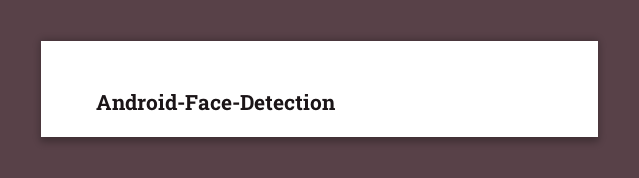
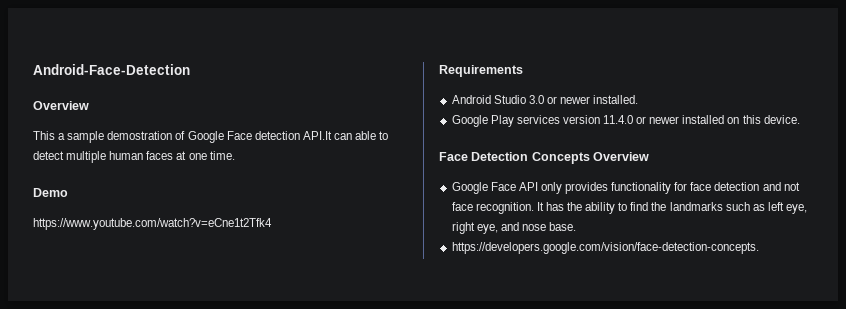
  Android-Face-Detection
+ Overview
+ This a sample demostration of Google Face detection API.It can able to detect multiple human faces at one time.
+ Demo
+ https://www.youtube.com/watch?v=eCne1t2Tfk4
+ Requirements
+ Android Studio 3.0 or newer installed.
+ Google Play services version 11.4.0 or newer installed on this device.
+ Face Detection Concepts Overview
+ Google Face API only provides functionality for face detection and not face recognition. It has the ability to find the landmarks such as left eye, right eye, and nose base.
+ https://developers.google.com/vision/face-detection-concepts.

